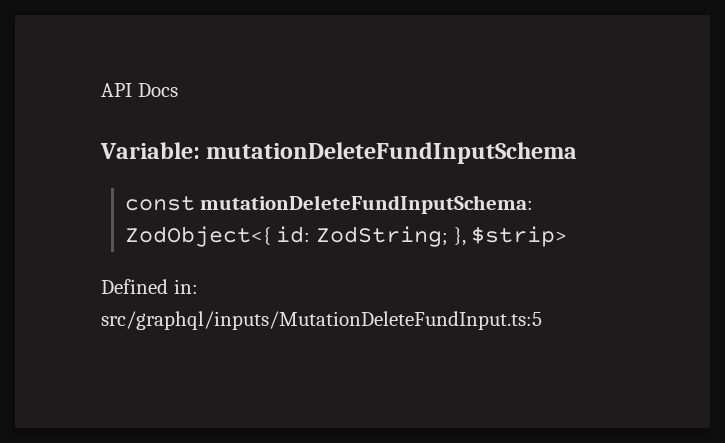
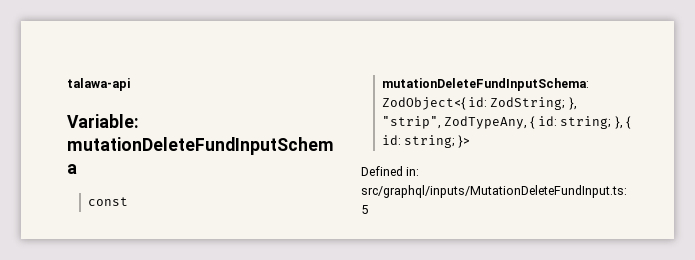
- API Docs
+ talawa-api
- const mutationDeleteFundInputSchema: ZodObject<{ id: ZodString; }, $strip>
+ const mutationDeleteFundInputSchema: ZodObject<{ id: ZodString; }, "strip", ZodTypeAny, { id: string; }, { id: string; }>

